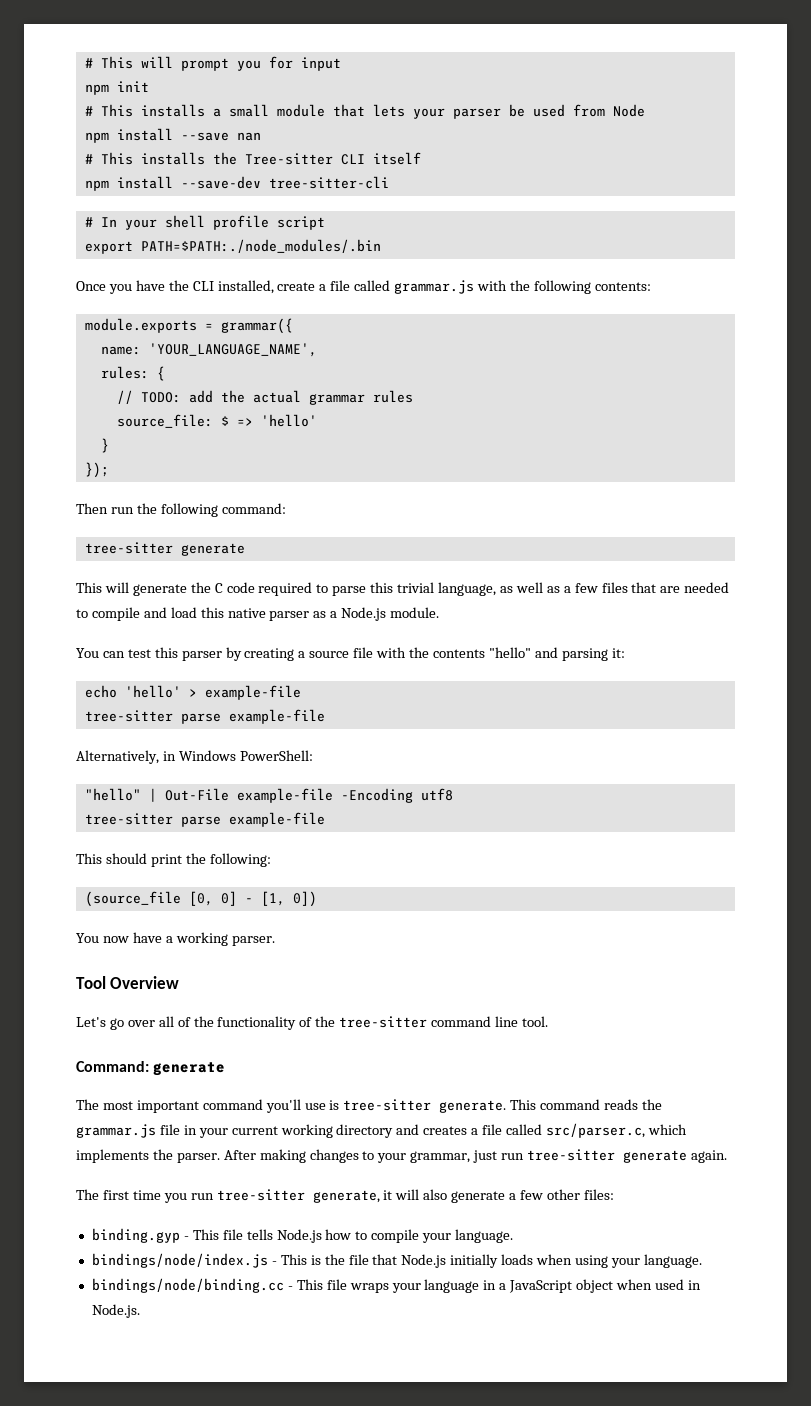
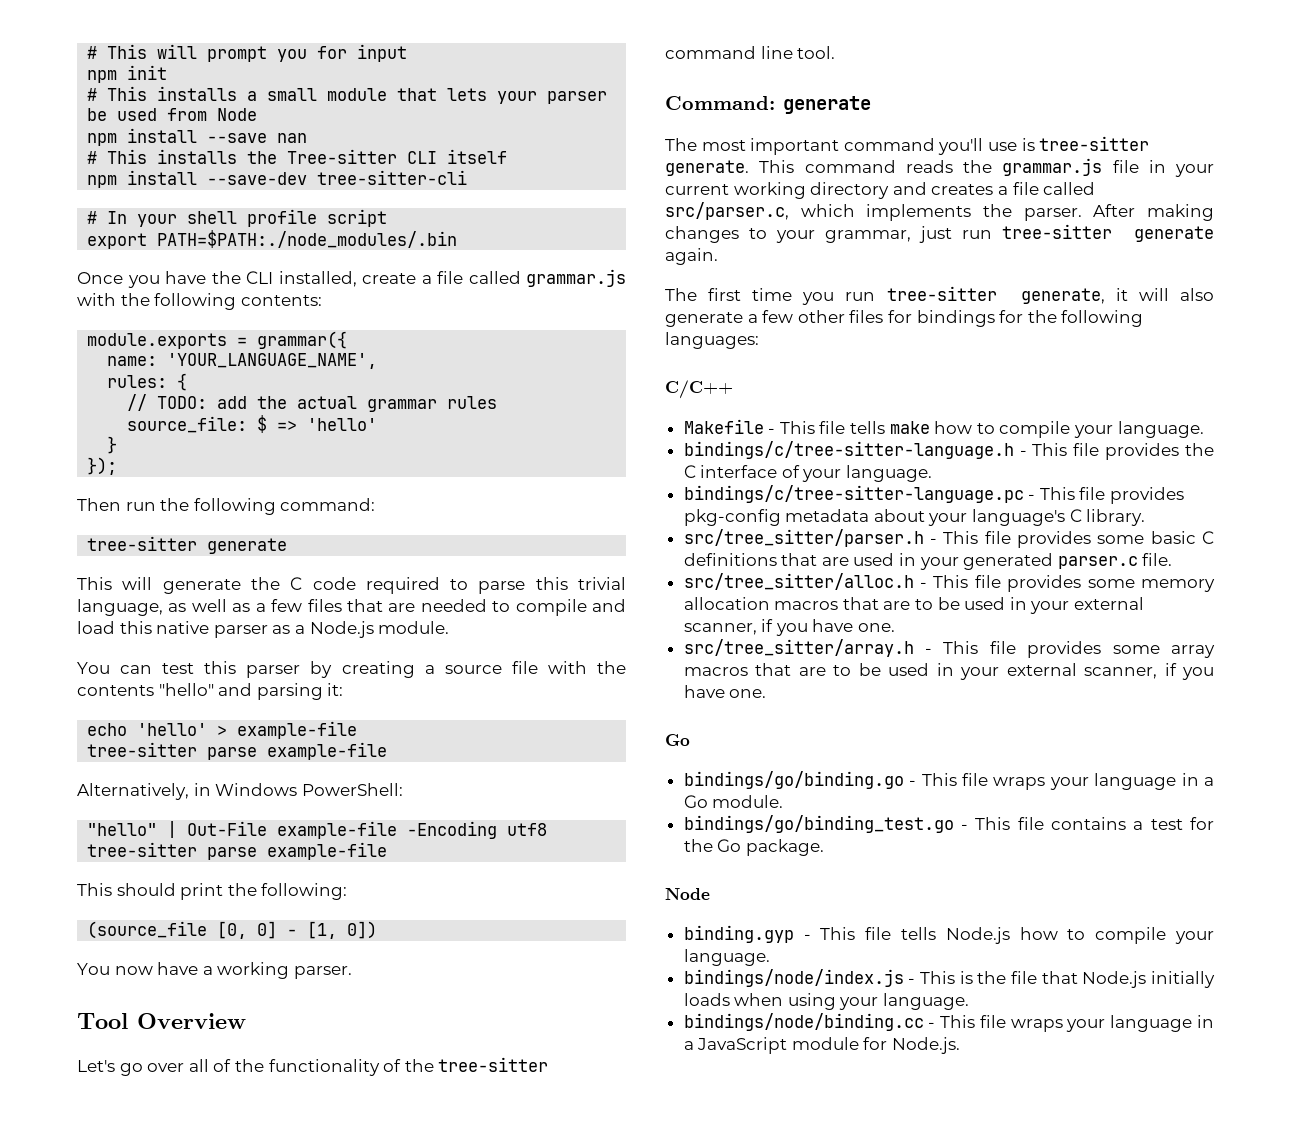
- The first time you run tree-sitter generate, it will also generate a few other files:
+ The first time you run tree-sitter generate, it will also generate a few other files for bindings for the following languages:
+ C/C++
+ Makefile - This file tells make how to compile your language.
+ bindings/c/tree-sitter-language.h - This file provides the C interface of your language.
+ bindings/c/tree-sitter-language.pc - This file provides pkg-config metadata about your language's C library.
+ src/tree_sitter/parser.h - This file provides some basic C definitions that are used in your generated parser.c file.
+ src/tree_sitter/alloc.h - This file provides some memory allocation macros that are to be used in your external scanner, if you have one.
+ src/tree_sitter/array.h - This file provides some array macros that are to be used in your external scanner, if you have one.
+ Go
+ bindings/go/binding.go - This file wraps your language in a Go module.
+ bindings/go/binding_test.go - This file contains a test for the Go package.
+ Node
- bindings/node/binding.cc - This file wraps your language in a JavaScript object when used in Node.js.
+ bindings/node/binding.cc - This file wraps your language in a JavaScript module for Node.js.

